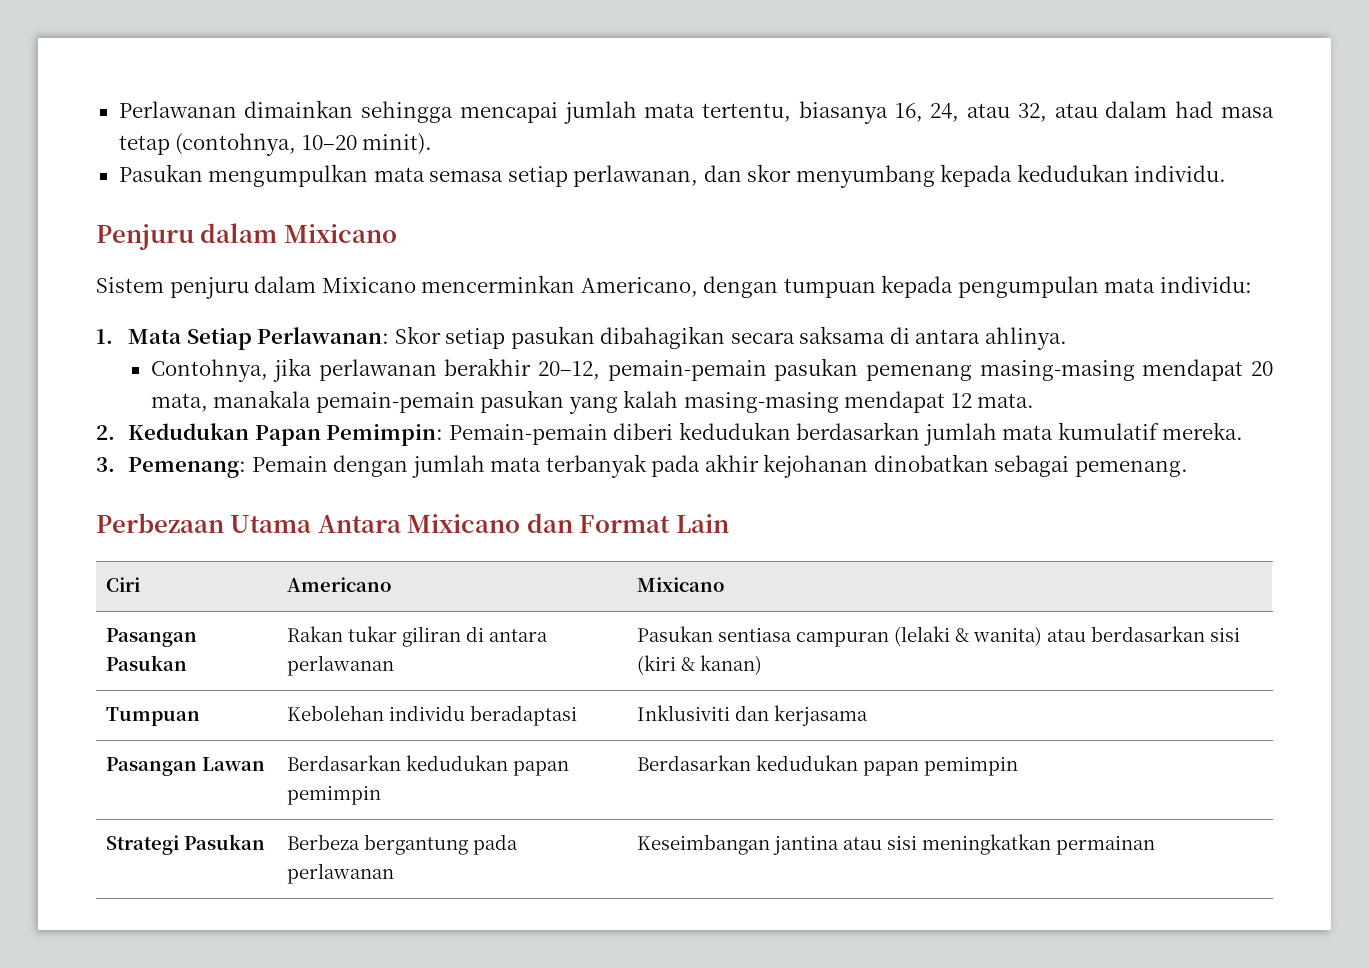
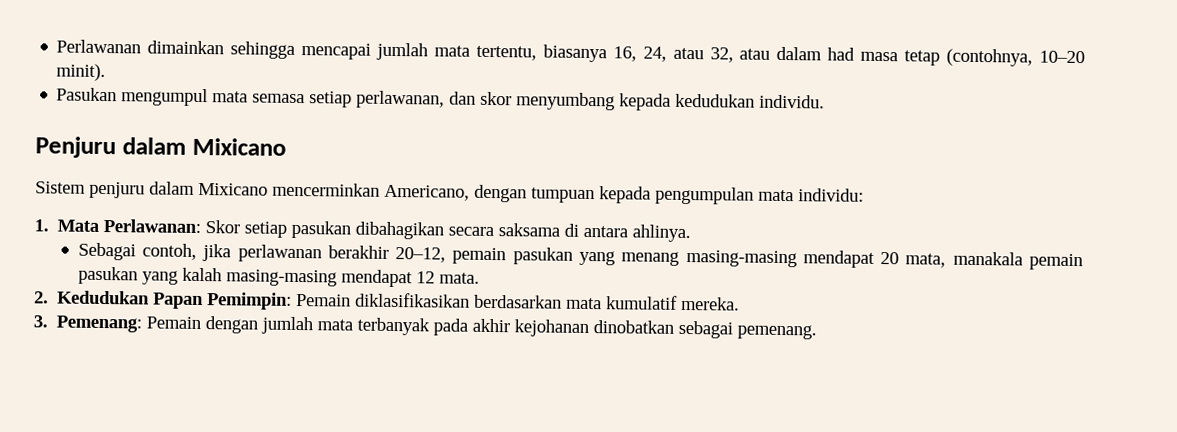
- Pasukan mengumpulkan mata semasa setiap perlawanan, dan skor menyumbang kepada kedudukan individu.
+ Pasukan mengumpul mata semasa setiap perlawanan, dan skor menyumbang kepada kedudukan individu.
- 1. Mata Setiap Perlawanan: Skor setiap pasukan dibahagikan secara saksama di antara ahlinya.
+ 1. Mata Perlawanan: Skor setiap pasukan dibahagikan secara saksama di antara ahlinya.
- Contohnya, jika perlawanan berakhir 20–12, pemain-pemain pasukan pemenang masing-masing mendapat 20 mata, manakala pemain-pemain pasukan yang kalah masing-masing mendapat 12 mata.
+ Sebagai contoh, jika perlawanan berakhir 20–12, pemain pasukan yang menang masing-masing mendapat 20 mata, manakala pemain pasukan yang kalah masing-masing mendapat 12 mata.
- 2. Kedudukan Papan Pemimpin: Pemain-pemain diberi kedudukan berdasarkan jumlah mata kumulatif mereka.
+ 2. Kedudukan Papan Pemimpin: Pemain diklasifikasikan berdasarkan mata kumulatif mereka.
- Perbezaan Utama Antara Mixicano dan Format Lain
- Ciri | Americano | Mixicano
- Pasangan Pasukan | Rakan tukar giliran di antara perlawanan | Pasukan sentiasa campuran (lelaki & wanita) atau berdasarkan sisi (kiri & kanan)
- Tumpuan | Kebolehan individu beradaptasi | Inklusiviti dan kerjasama
- Pasangan Lawan | Berdasarkan kedudukan papan pemimpin | Berdasarkan kedudukan papan pemimpin
- Strategi Pasukan | Berbeza bergantung pada perlawanan | Keseimbangan jantina atau sisi meningkatkan permainan

